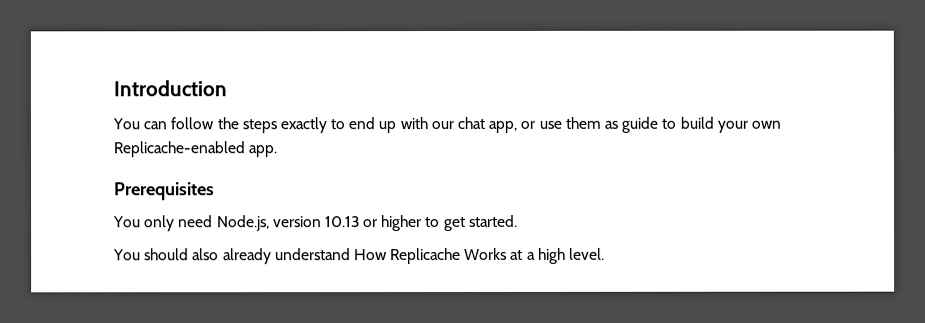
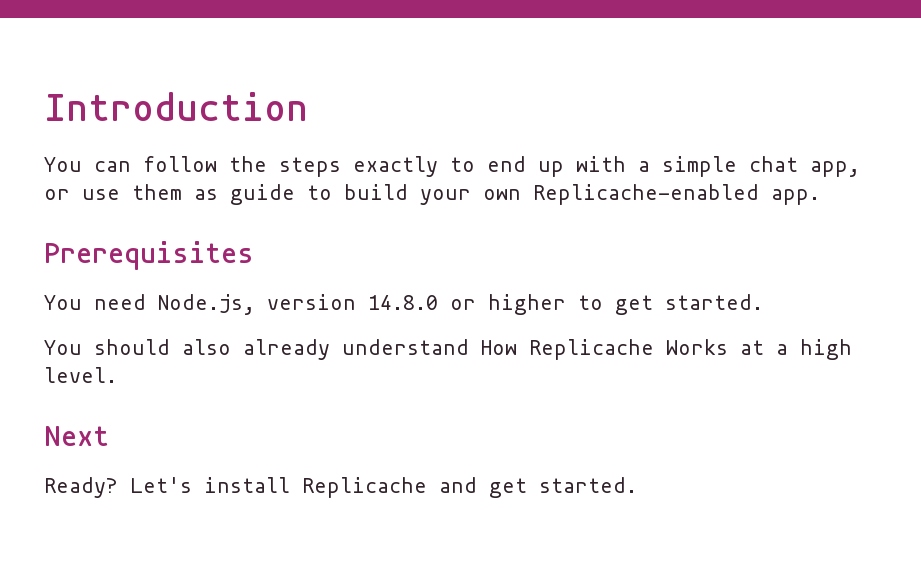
- You can follow the steps exactly to end up with our chat app, or use them as guide to build your own Replicache-enabled app.
+ You can follow the steps exactly to end up with a simple chat app, or use them as guide to build your own Replicache-enabled app.
- You only need Node.js, version 10.13 or higher to get started.
+ You need Node.js, version 14.8.0 or higher to get started.
+ Next
+ Ready? Let's install Replicache and get started.

